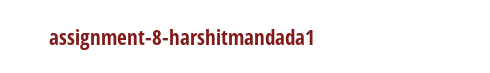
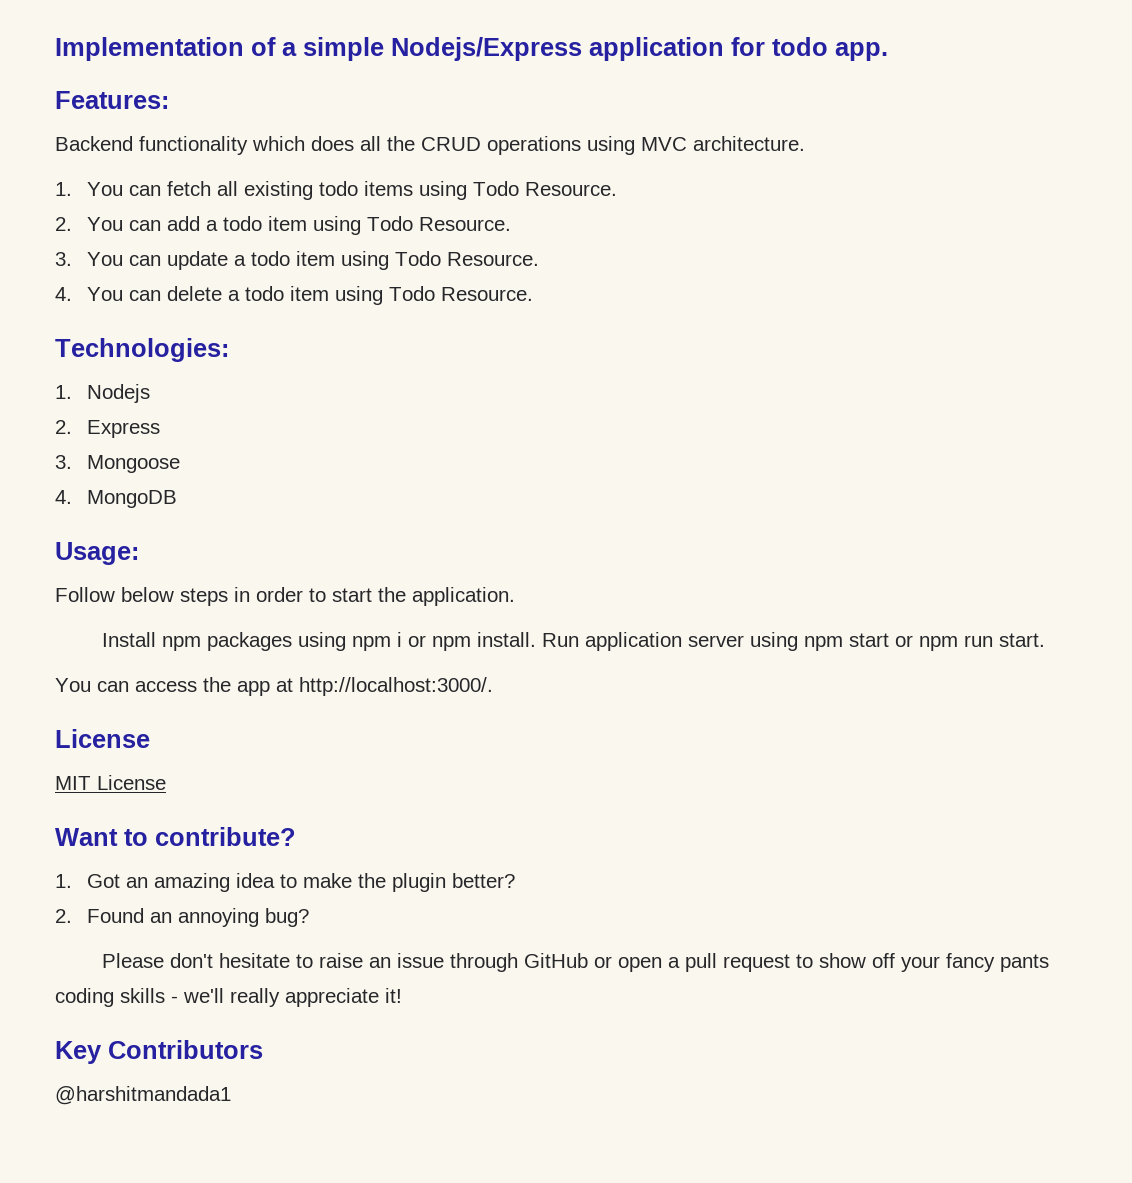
- assignment-8-harshitmandada1
+ Implementation of a simple Nodejs/Express application for todo app.
+ Features:
+ Backend functionality which does all the CRUD operations using MVC architecture.
+ 1. You can fetch all existing todo items using Todo Resource.
+ 2. You can add a todo item using Todo Resource.
+ 3. You can update a todo item using Todo Resource.
+ 4. You can delete a todo item using Todo Resource.
+ Technologies:
+ 1. Nodejs
+ 2. Express
+ 3. Mongoose
+ 4. MongoDB
+ Usage:
+ Follow below steps in order to start the application.
+ Install npm packages using npm i or npm install. Run application server using npm start or npm run start.
+ You can access the app at http://localhost:3000/.
+ License
+ MIT License
+ Want to contribute?
+ 1. Got an amazing idea to make the plugin better?
+ 2. Found an annoying bug?
+ Please don't hesitate to raise an issue through GitHub or open a pull request to show off your fancy pants coding skills - we'll really appreciate it!
+ Key Contributors
+ @harshitmandada1

